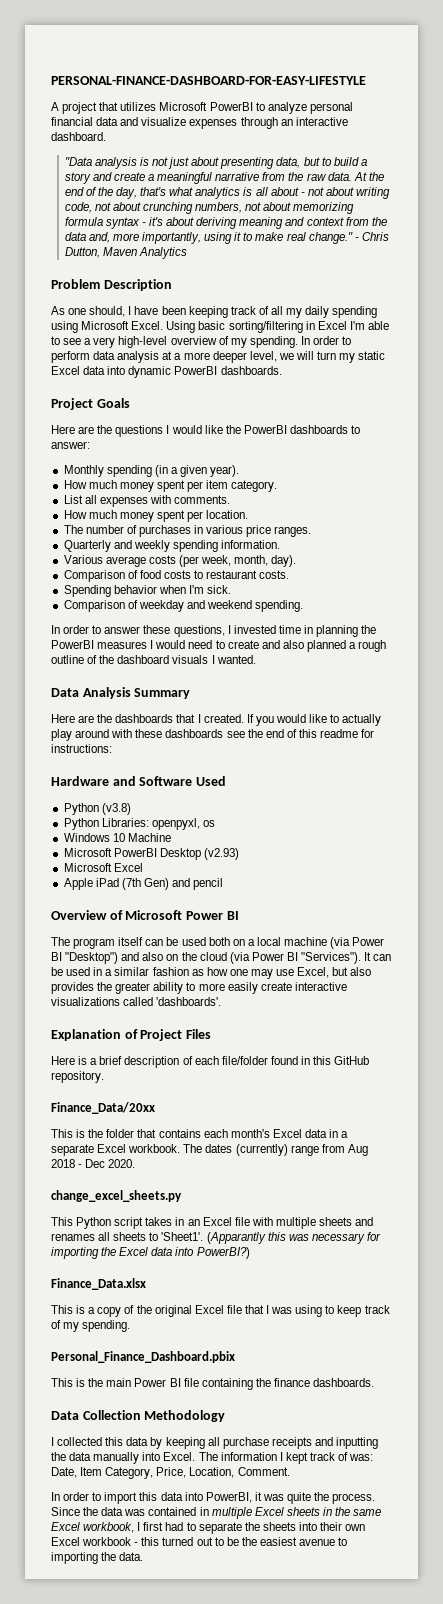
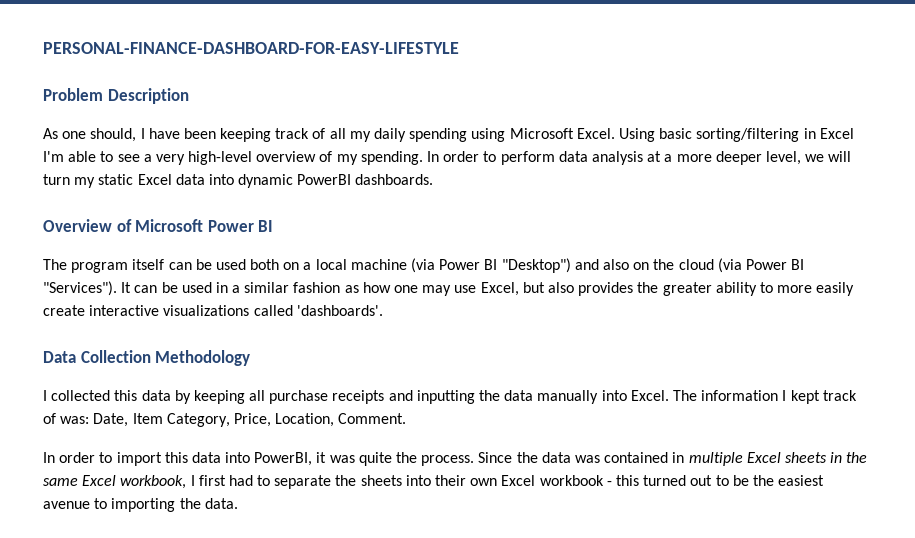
- A project that utilizes Microsoft PowerBI to analyze personal financial data and visualize expenses through an interactive dashboard.
- "Data analysis is not just about presenting data, but to build a story and create a meaningful narrative from the raw data. At the end of the day, that's what analytics is all about - not about writing code, not about crunching numbers, not about memorizing formula syntax - it's about deriving meaning and context from the data and, more importantly, using it to make real change." - Chris Dutton, Maven Analytics
- Project Goals
- Here are the questions I would like the PowerBI dashboards to answer:
- Monthly spending (in a given year).
- How much money spent per item category.
- List all expenses with comments.
- How much money spent per location.
- The number of purchases in various price ranges.
- Quarterly and weekly spending information.
- Various average costs (per week, month, day).
- Comparison of food costs to restaurant costs.
- Spending behavior when I'm sick.
- Comparison of weekday and weekend spending.
- In order to answer these questions, I invested time in planning the PowerBI measures I would need to create and also planned a rough outline of the dashboard visuals I wanted.
- Data Analysis Summary
- Here are the dashboards that I created. If you would like to actually play around with these dashboards see the end of this readme for instructions:
- Hardware and Software Used
- Python (v3.8)
- Python Libraries: openpyxl, os
- Windows 10 Machine
- Microsoft PowerBI Desktop (v2.93)
- Microsoft Excel
- Apple iPad (7th Gen) and pencil
- Explanation of Project Files
- Here is a brief description of each file/folder found in this GitHub repository.
- Finance_Data/20xx
- This is the folder that contains each month's Excel data in a separate Excel workbook. The dates (currently) range from Aug 2018 - Dec 2020.
- change_excel_sheets.py
- This Python script takes in an Excel file with multiple sheets and renames all sheets to 'Sheet1'. (Apparantly this was necessary for importing the Excel data into PowerBI?)
- Finance_Data.xlsx
- This is a copy of the original Excel file that I was using to keep track of my spending.
- Personal_Finance_Dashboard.pbix
- This is the main Power BI file containing the finance dashboards.

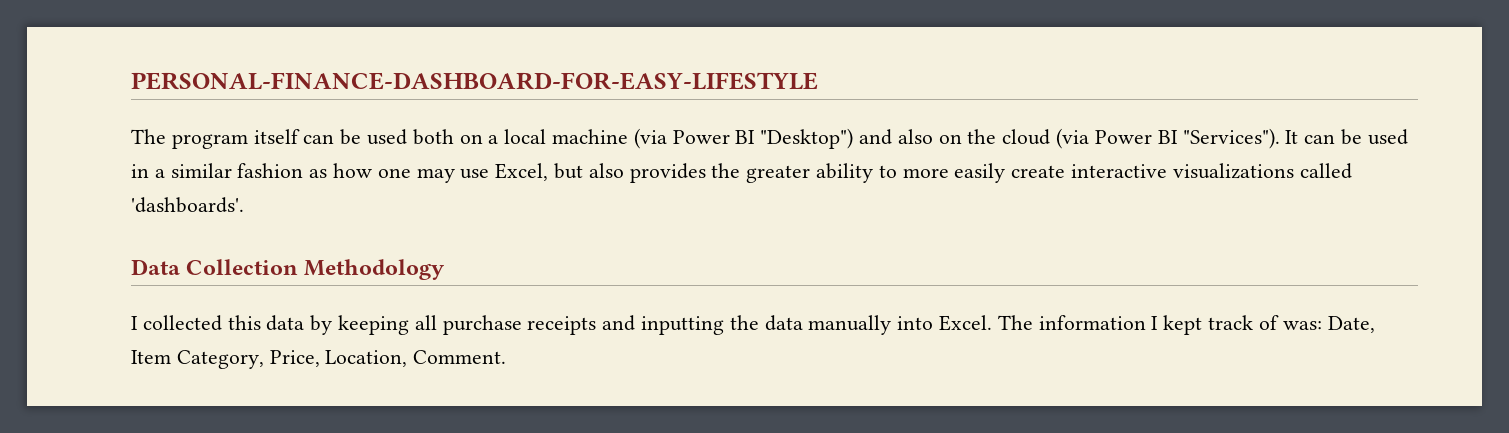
- Problem Description
- As one should, I have been keeping track of all my daily spending using Microsoft Excel. Using basic sorting/filtering in Excel I'm able to see a very high-level overview of my spending. In order to perform data analysis at a more deeper level, we will turn my static Excel data into dynamic PowerBI dashboards.
- Overview of Microsoft Power BI
- In order to import this data into PowerBI, it was quite the process. Since the data was contained in multiple Excel sheets in the same Excel workbook, I first had to separate the sheets into their own Excel workbook - this turned out to be the easiest avenue to importing the data.

